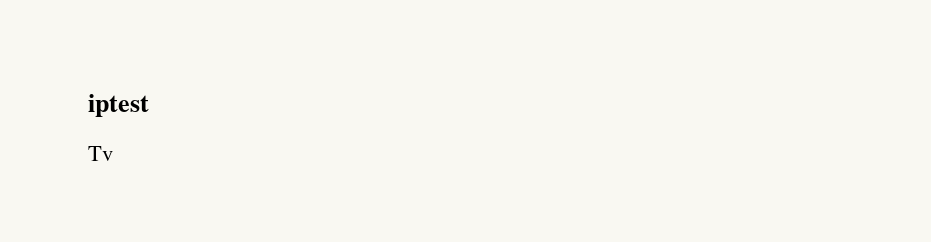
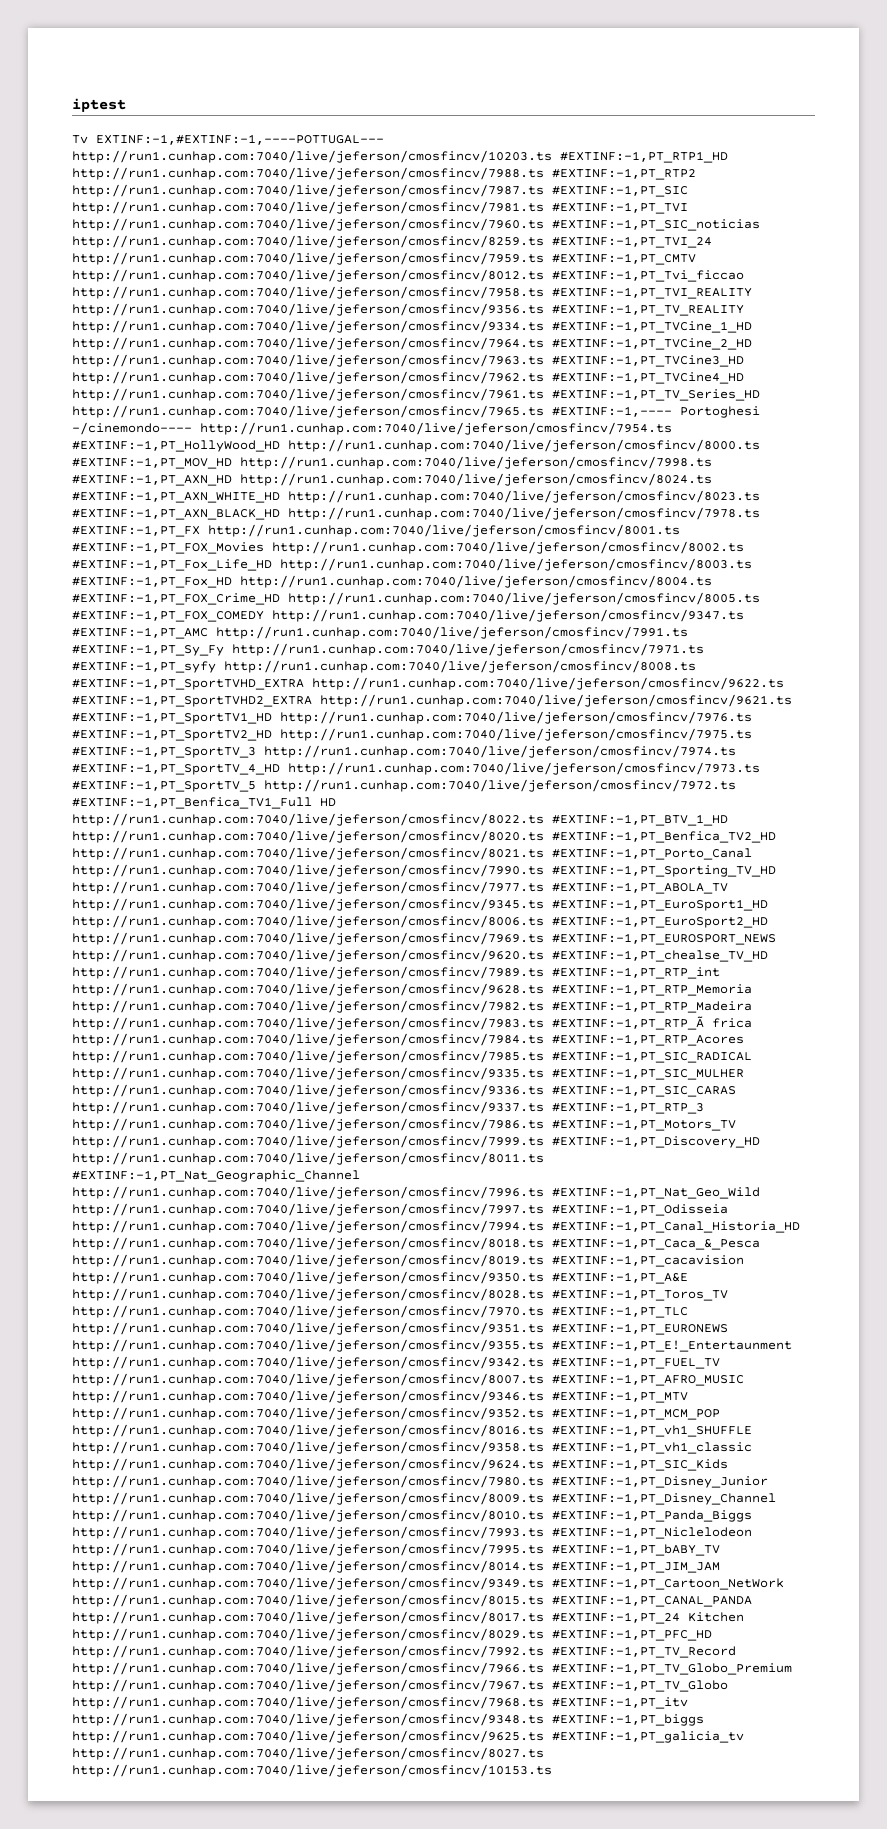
- Tv
+ Tv EXTINF:-1,#EXTINF:-1,----POTTUGAL--- http://run1.cunhap.com:7040/live/jeferson/cmosfincv/10203.ts #EXTINF:-1,PT_RTP1_HD http://run1.cunhap.com:7040/live/jeferson/cmosfincv/7988.ts #EXTINF:-1,PT_RTP2 http://run1.cunhap.com:7040/live/jeferson/cmosfincv/7987.ts #EXTINF:-1,PT_SIC http://run1.cunhap.com:7040/live/jeferson/cmosfincv/7981.ts #EXTINF:-1,PT_TVI http://run1.cunhap.com:7040/live/jeferson/cmosfincv/7960.ts #EXTINF:-1,PT_SIC_noticias http://run1.cunhap.com:7040/live/jeferson/cmosfincv/8259.ts #EXTINF:-1,PT_TVI_24 http://run1.cunhap.com:7040/live/jeferson/cmosfincv/7959.ts #EXTINF:-1,PT_CMTV http://run1.cunhap.com:7040/live/jeferson/cmosfincv/8012.ts #EXTINF:-1,PT_Tvi_ficcao http://run1.cunhap.com:7040/live/jeferson/cmosfincv/7958.ts #EXTINF:-1,PT_TVI_REALITY http://run1.cunhap.com:7040/live/jeferson/cmosfincv/9356.ts #EXTINF:-1,PT_TV_REALITY http://run1.cunhap.com:7040/live/jeferson/cmosfincv/9334.ts #EXTINF:-1,PT_TVCine_1_HD http://run1.cunhap.com:7040/live/jeferson/cmosfincv/7964.ts #EXTINF:-1,PT_TVCine_2_HD http://run1.cunhap.com:7040/live/jeferson/cmosfincv/7963.ts #EXTINF:-1,PT_TVCine3_HD http://run1.cunhap.com:7040/live/jeferson/cmosfincv/7962.ts #EXTINF:-1,PT_TVCine4_HD http://run1.cunhap.com:7040/live/jeferson/cmosfincv/7961.ts #EXTINF:-1,PT_TV_Series_HD http://run1.cunhap.com:7040/live/jeferson/cmosfincv/7965.ts #EXTINF:-1,---- Portoghesi -/cinemondo---- http://run1.cunhap.com:7040/live/jeferson/cmosfincv/7954.ts #EXTINF:-1,PT_HollyWood_HD http://run1.cunhap.com:7040/live/jeferson/cmosfincv/8000.ts #EXTINF:-1,PT_MOV_HD http://run1.cunhap.com:7040/live/jeferson/cmosfincv/7998.ts #EXTINF:-1,PT_AXN_HD http://run1.cunhap.com:7040/live/jeferson/cmosfincv/8024.ts #EXTINF:-1,PT_AXN_WHITE_HD http://run1.cunhap.com:7040/live/jeferson/cmosfincv/8023.ts #EXTINF:-1,PT_AXN_BLACK_HD http://run1.cunhap.com:7040/live/jeferson/cmosfincv/7978.ts #EXTINF:-1,PT_FX http://run1.cunhap.com:7040/live/jeferson/cmosfincv/8001.ts #EXTINF:-1,PT_FOX_Movies http://run1.cunhap.com:7040/live/jeferson/cmosfincv/8002.ts #EXTINF:-1,PT_Fox_Life_HD http://run1.cunhap.com:7040/live/jeferson/cmosfincv/8003.ts #EXTINF:-1,PT_Fox_HD http://run1.cunhap.com:7040/live/jeferson/cmosfincv/8004.ts #EXTINF:-1,PT_FOX_Crime_HD http://run1.cunhap.com:7040/live/jeferson/cmosfincv/8005.ts #EXTINF:-1,PT_FOX_COMEDY http://run1.cunhap.com:7040/live/jeferson/cmosfincv/9347.ts #EXTINF:-1,PT_AMC http://run1.cunhap.com:7040/live/jeferson/cmosfincv/7991.ts #EXTINF:-1,PT_Sy_Fy http://run1.cunhap.com:7040/live/jeferson/cmosfincv/7971.ts #EXTINF:-1,PT_syfy http://run1.cunhap.com:7040/live/jeferson/cmosfincv/8008.ts #EXTINF:-1,PT_SportTVHD_EXTRA http://run1.cunhap.com:7040/live/jeferson/cmosfincv/9622.ts #EXTINF:-1,PT_SportTVHD2_EXTRA http://run1.cunhap.com:7040/live/jeferson/cmosfincv/9621.ts #EXTINF:-1,PT_SportTV1_HD http://run1.cunhap.com:7040/live/jeferson/cmosfincv/7976.ts #EXTINF:-1,PT_SportTV2_HD http://run1.cunhap.com:7040/live/jeferson/cmosfincv/7975.ts #EXTINF:-1,PT_SportTV_3 http://run1.cunhap.com:7040/live/jeferson/cmosfincv/7974.ts #EXTINF:-1,PT_SportTV_4_HD http://run1.cunhap.com:7040/live/jeferson/cmosfincv/7973.ts #EXTINF:-1,PT_SportTV_5 http://run1.cunhap.com:7040/live/jeferson/cmosfincv/7972.ts #EXTINF:-1,PT_Benfica_TV1_Full HD http://run1.cunhap.com:7040/live/jeferson/cmosfincv/8022.ts #EXTINF:-1,PT_BTV_1_HD http://run1.cunhap.com:7040/live/jeferson/cmosfincv/8020.ts #EXTINF:-1,PT_Benfica_TV2_HD http://run1.cunhap.com:7040/live/jeferson/cmosfincv/8021.ts #EXTINF:-1,PT_Porto_Canal http://run1.cunhap.com:7040/live/jeferson/cmosfincv/7990.ts #EXTINF:-1,PT_Sporting_TV_HD http://run1.cunhap.com:7040/live/jeferson/cmosfincv/7977.ts #EXTINF:-1,PT_ABOLA_TV http://run1.cunhap.com:7040/live/jeferson/cmosfincv/9345.ts #EXTINF:-1,PT_EuroSport1_HD http://run1.cunhap.com:7040/live/jeferson/cmosfincv/8006.ts #EXTINF:-1,PT_EuroSport2_HD http://run1.cunhap.com:7040/live/jeferson/cmosfincv/7969.ts #EXTINF:-1,PT_EUROSPORT_NEWS http://run1.cunhap.com:7040/live/jeferson/cmosfincv/9620.ts #EXTINF:-1,PT_chealse_TV_HD http://run1.cunhap.com:7040/live/jeferson/cmosfincv/7989.ts #EXTINF:-1,PT_RTP_int http://run1.cunhap.com:7040/live/jeferson/cmosfincv/9628.ts #EXTINF:-1,PT_RTP_Memoria http://run1.cunhap.com:7040/live/jeferson/cmosfincv/7982.ts #EXTINF:-1,PT_RTP_Madeira http://run1.cunhap.com:7040/live/jeferson/cmosfincv/7983.ts #EXTINF:-1,PT_RTP_Ã frica http://run1.cunhap.com:7040/live/jeferson/cmosfincv/7984.ts #EXTINF:-1,PT_RTP_Acores http://run1.cunhap.com:7040/live/jeferson/cmosfincv/7985.ts #EXTINF:-1,PT_SIC_RADICAL http://run1.cunhap.com:7040/live/jeferson/cmosfincv/9335.ts #EXTINF:-1,PT_SIC_MULHER http://run1.cunhap.com:7040/live/jeferson/cmosfincv/9336.ts #EXTINF:-1,PT_SIC_CARAS http://run1.cunhap.com:7040/live/jeferson/cmosfincv/9337.ts #EXTINF:-1,PT_RTP_3 http://run1.cunhap.com:7040/live/jeferson/cmosfincv/7986.ts #EXTINF:-1,PT_Motors_TV http://run1.cunhap.com:7040/live/jeferson/cmosfincv/7999.ts #EXTINF:-1,PT_Discovery_HD http://run1.cunhap.com:7040/live/jeferson/cmosfincv/8011.ts #EXTINF:-1,PT_Nat_Geographic_Channel http://run1.cunhap.com:7040/live/jeferson/cmosfincv/7996.ts #EXTINF:-1,PT_Nat_Geo_Wild http://run1.cunhap.com:7040/live/jeferson/cmosfincv/7997.ts #EXTINF:-1,PT_Odisseia http://run1.cunhap.com:7040/live/jeferson/cmosfincv/7994.ts #EXTINF:-1,PT_Canal_Historia_HD http://run1.cunhap.com:7040/live/jeferson/cmosfincv/8018.ts #EXTINF:-1,PT_Caca_&_Pesca http://run1.cunhap.com:7040/live/jeferson/cmosfincv/8019.ts #EXTINF:-1,PT_cacavision http://run1.cunhap.com:7040/live/jeferson/cmosfincv/9350.ts #EXTINF:-1,PT_A&E http://run1.cunhap.com:7040/live/jeferson/cmosfincv/8028.ts #EXTINF:-1,PT_Toros_TV http://run1.cunhap.com:7040/live/jeferson/cmosfincv/7970.ts #EXTINF:-1,PT_TLC http://run1.cunhap.com:7040/live/jeferson/cmosfincv/9351.ts #EXTINF:-1,PT_EURONEWS http://run1.cunhap.com:7040/live/jeferson/cmosfincv/9355.ts #EXTINF:-1,PT_E!_Entertaunment http://run1.cunhap.com:7040/live/jeferson/cmosfincv/9342.ts #EXTINF:-1,PT_FUEL_TV http://run1.cunhap.com:7040/live/jeferson/cmosfincv/8007.ts #EXTINF:-1,PT_AFRO_MUSIC http://run1.cunhap.com:7040/live/jeferson/cmosfincv/9346.ts #EXTINF:-1,PT_MTV http://run1.cunhap.com:7040/live/jeferson/cmosfincv/9352.ts #EXTINF:-1,PT_MCM_POP http://run1.cunhap.com:7040/live/jeferson/cmosfincv/8016.ts #EXTINF:-1,PT_vh1_SHUFFLE http://run1.cunhap.com:7040/live/jeferson/cmosfincv/9358.ts #EXTINF:-1,PT_vh1_classic http://run1.cunhap.com:7040/live/jeferson/cmosfincv/9624.ts #EXTINF:-1,PT_SIC_Kids http://run1.cunhap.com:7040/live/jeferson/cmosfincv/7980.ts #EXTINF:-1,PT_Disney_Junior http://run1.cunhap.com:7040/live/jeferson/cmosfincv/8009.ts #EXTINF:-1,PT_Disney_Channel http://run1.cunhap.com:7040/live/jeferson/cmosfincv/8010.ts #EXTINF:-1,PT_Panda_Biggs http://run1.cunhap.com:7040/live/jeferson/cmosfincv/7993.ts #EXTINF:-1,PT_Niclelodeon http://run1.cunhap.com:7040/live/jeferson/cmosfincv/7995.ts #EXTINF:-1,PT_bABY_TV http://run1.cunhap.com:7040/live/jeferson/cmosfincv/8014.ts #EXTINF:-1,PT_JIM_JAM http://run1.cunhap.com:7040/live/jeferson/cmosfincv/9349.ts #EXTINF:-1,PT_Cartoon_NetWork http://run1.cunhap.com:7040/live/jeferson/cmosfincv/8015.ts #EXTINF:-1,PT_CANAL_PANDA http://run1.cunhap.com:7040/live/jeferson/cmosfincv/8017.ts #EXTINF:-1,PT_24 Kitchen http://run1.cunhap.com:7040/live/jeferson/cmosfincv/8029.ts #EXTINF:-1,PT_PFC_HD http://run1.cunhap.com:7040/live/jeferson/cmosfincv/7992.ts #EXTINF:-1,PT_TV_Record http://run1.cunhap.com:7040/live/jeferson/cmosfincv/7966.ts #EXTINF:-1,PT_TV_Globo_Premium http://run1.cunhap.com:7040/live/jeferson/cmosfincv/7967.ts #EXTINF:-1,PT_TV_Globo http://run1.cunhap.com:7040/live/jeferson/cmosfincv/7968.ts #EXTINF:-1,PT_itv http://run1.cunhap.com:7040/live/jeferson/cmosfincv/9348.ts #EXTINF:-1,PT_biggs http://run1.cunhap.com:7040/live/jeferson/cmosfincv/9625.ts #EXTINF:-1,PT_galicia_tv http://run1.cunhap.com:7040/live/jeferson/cmosfincv/8027.ts http://run1.cunhap.com:7040/live/jeferson/cmosfincv/10153.ts

